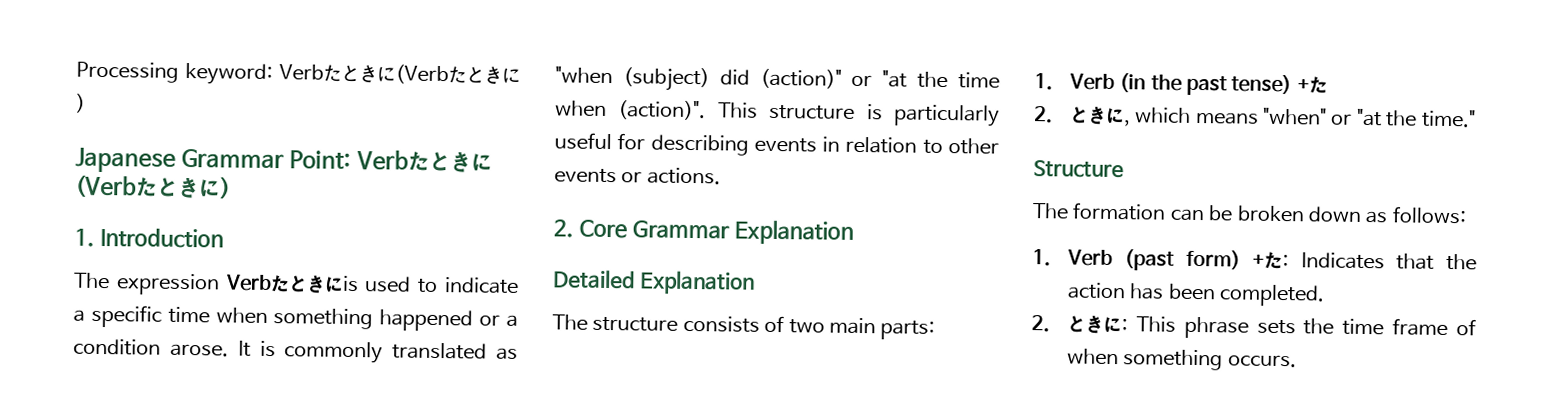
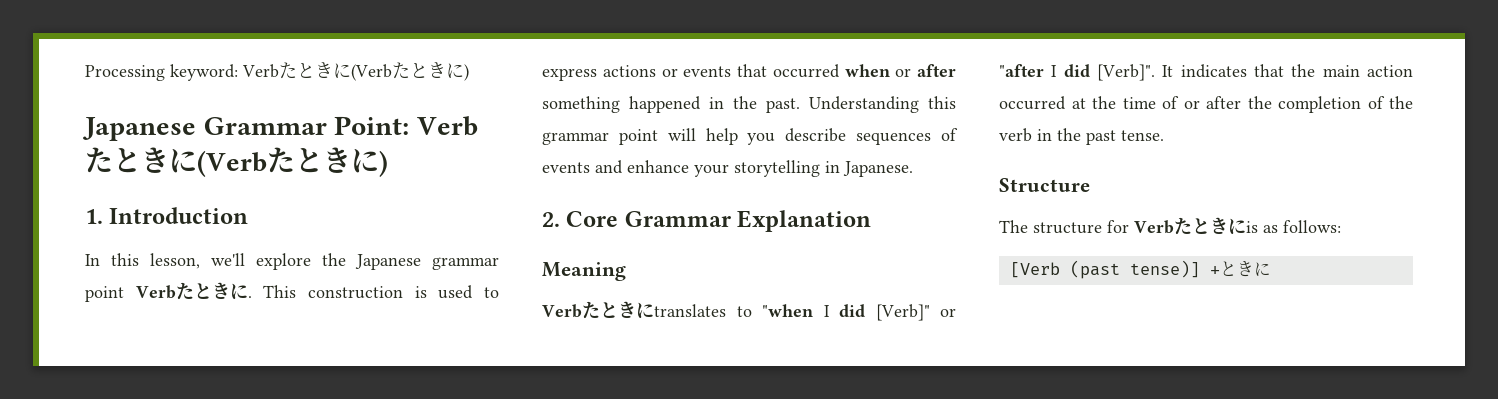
- The expression Verbたときにis used to indicate a specific time when something happened or a condition arose. It is commonly translated as "when (subject) did (action)" or "at the time when (action)". This structure is particularly useful for describing events in relation to other events or actions.
+ In this lesson, we'll explore the Japanese grammar point Verbたときに. This construction is used to express actions or events that occurred when or after something happened in the past. Understanding this grammar point will help you describe sequences of events and enhance your storytelling in Japanese.
  2. Core Grammar Explanation
- Detailed Explanation
- The structure consists of two main parts:
- 1. Verb (in the past tense) +た
- 2.ときに, which means "when" or "at the time."
+ Meaning
+ Verbたときにtranslates to "when I did [Verb]" or "after I did [Verb]". It indicates that the main action occurred at the time of or after the completion of the verb in the past tense.
  Structure
- The formation can be broken down as follows:
- 1. Verb (past form) +た: Indicates that the action has been completed.
- 2.ときに: This phrase sets the time frame of when something occurs.
+ The structure for Verbたときにis as follows:
+ [Verb (past tense)] +ときに

